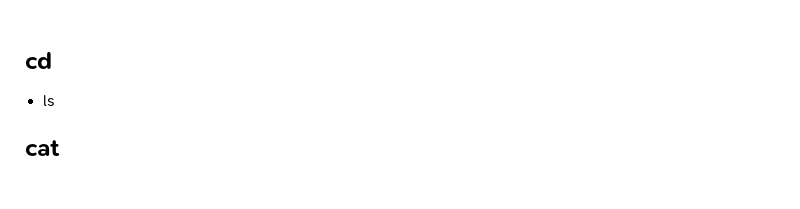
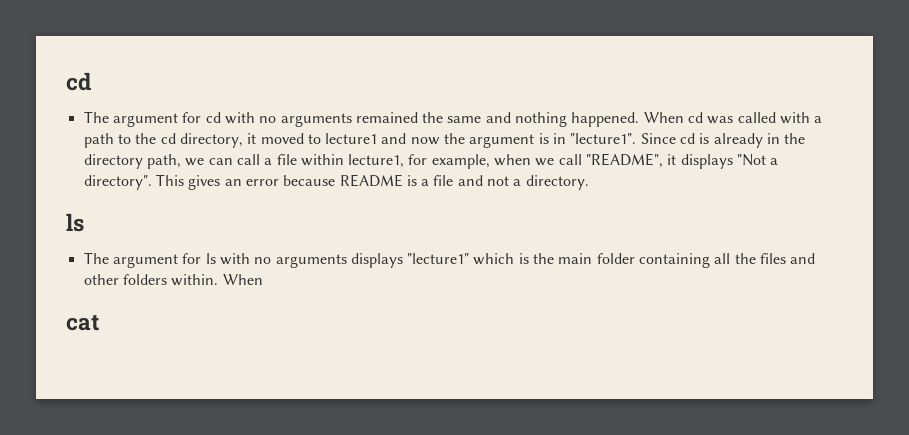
+ The argument for cd with no arguments remained the same and nothing happened. When cd was called with a path to the cd directory, it moved to lecture1 and now the argument is in "lecture1". Since cd is already in the directory path, we can call a file within lecture1, for example, when we call "README", it displays "Not a directory". This gives an error because README is a file and not a directory.
  ls
+ The argument for ls with no arguments displays "lecture1" which is the main folder containing all the files and other folders within. When

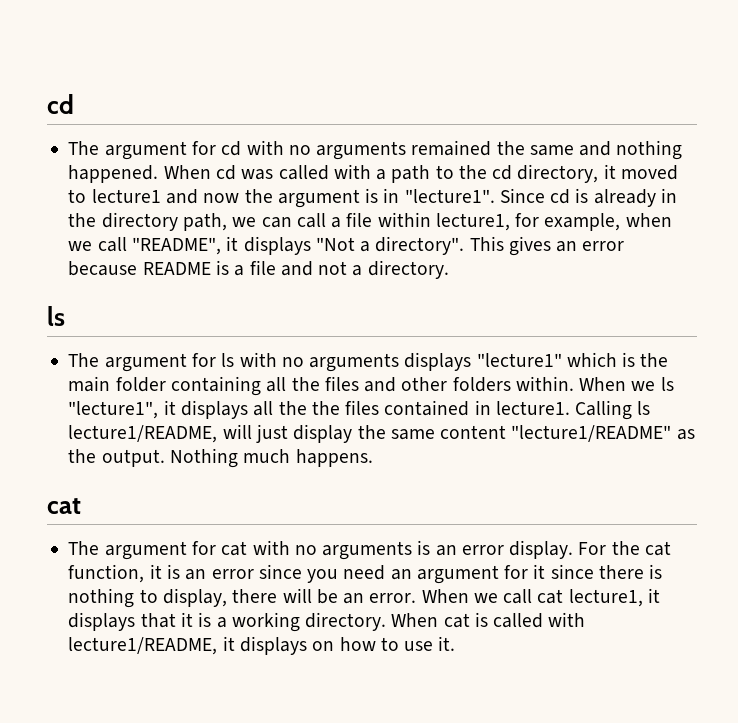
- The argument for ls with no arguments displays "lecture1" which is the main folder containing all the files and other folders within. When
+ The argument for ls with no arguments displays "lecture1" which is the main folder containing all the files and other folders within. When we ls "lecture1", it displays all the the files contained in lecture1. Calling ls lecture1/README, will just display the same content "lecture1/README" as the output. Nothing much happens.
  cat
+ The argument for cat with no arguments is an error display. For the cat function, it is an error since you need an argument for it since there is nothing to display, there will be an error. When we call cat lecture1, it displays that it is a working directory. When cat is called with lecture1/README, it displays on how to use it.

